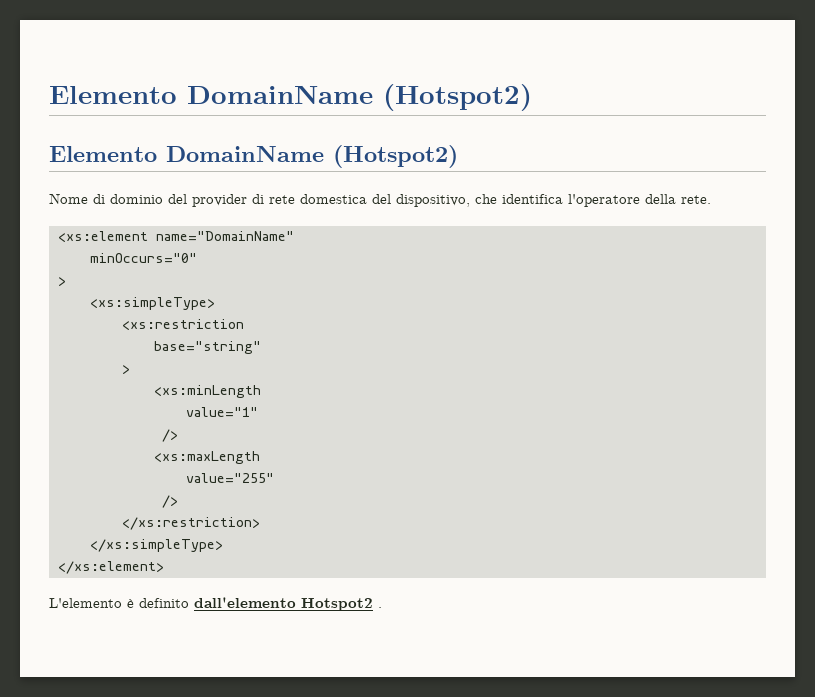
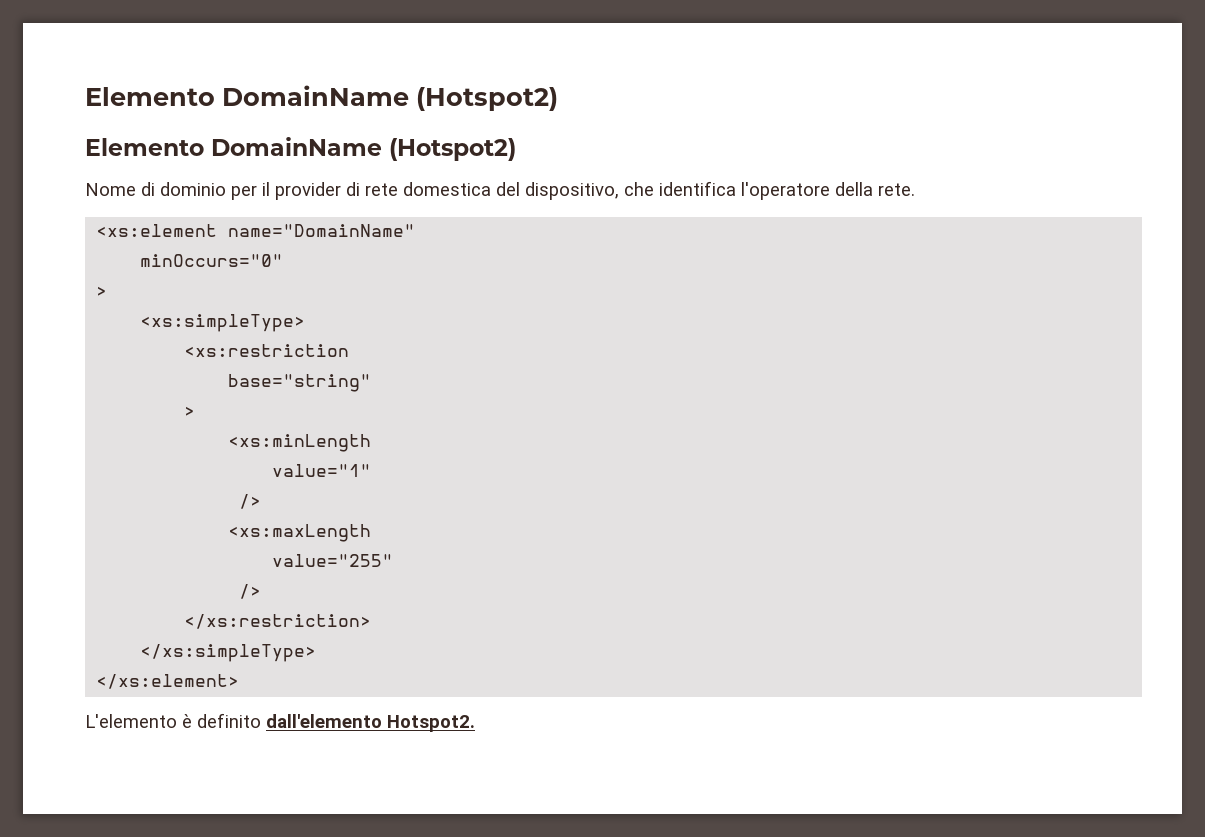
- Nome di dominio del provider di rete domestica del dispositivo, che identifica l'operatore della rete.
+ Nome di dominio per il provider di rete domestica del dispositivo, che identifica l'operatore della rete.
- L'elemento è definito dall'elemento Hotspot2 .
+ L'elemento è definito dall'elemento Hotspot2.

